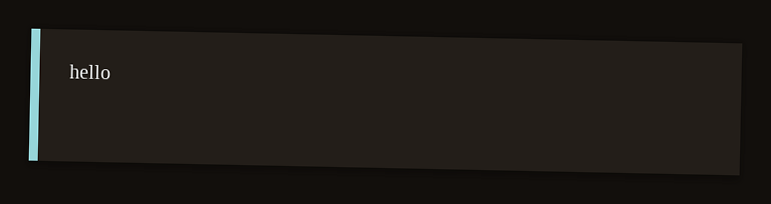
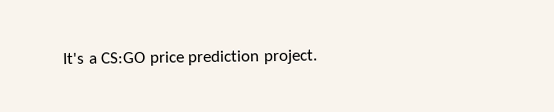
- hello
+ It's a CS:GO price prediction project.

